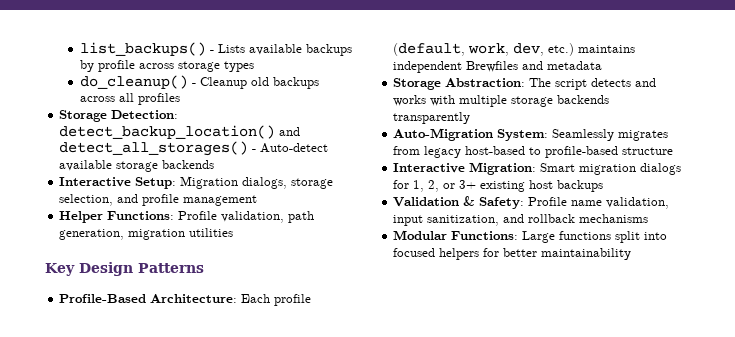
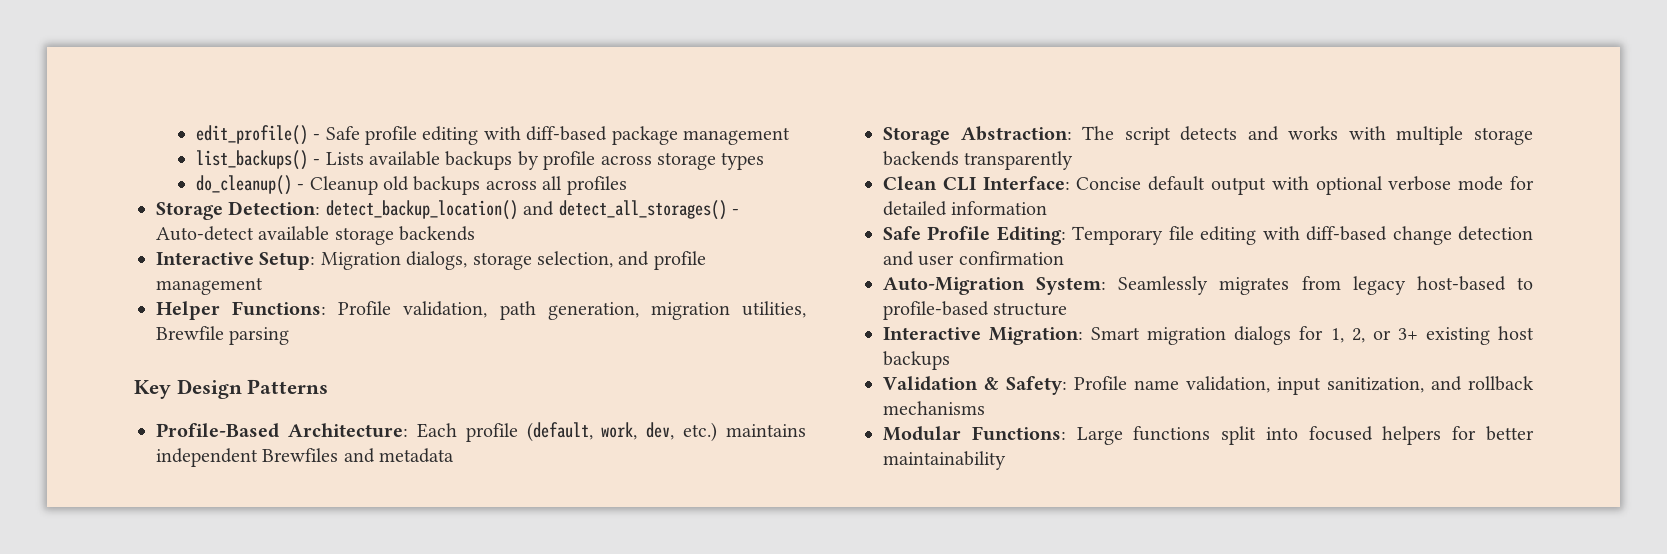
+ edit_profile() - Safe profile editing with diff-based package management
- Helper Functions: Profile validation, path generation, migration utilities
+ Helper Functions: Profile validation, path generation, migration utilities, Brewfile parsing
+ Clean CLI Interface: Concise default output with optional verbose mode for detailed information
+ Safe Profile Editing: Temporary file editing with diff-based change detection and user confirmation

